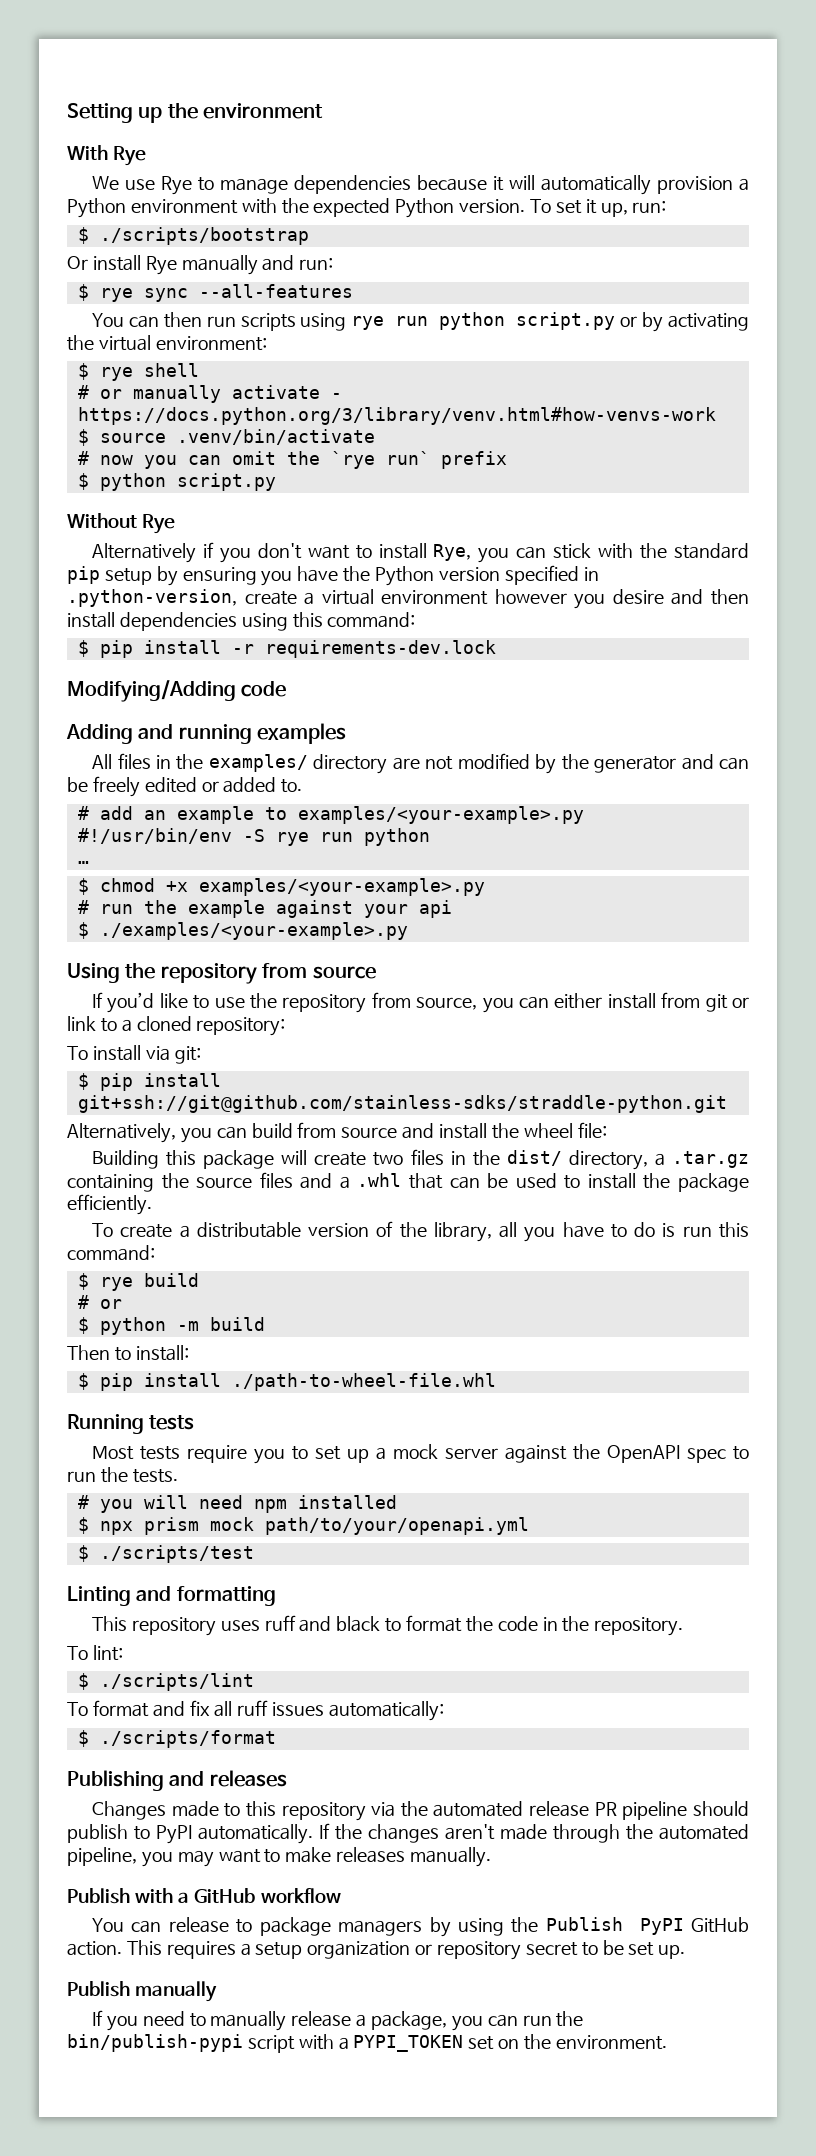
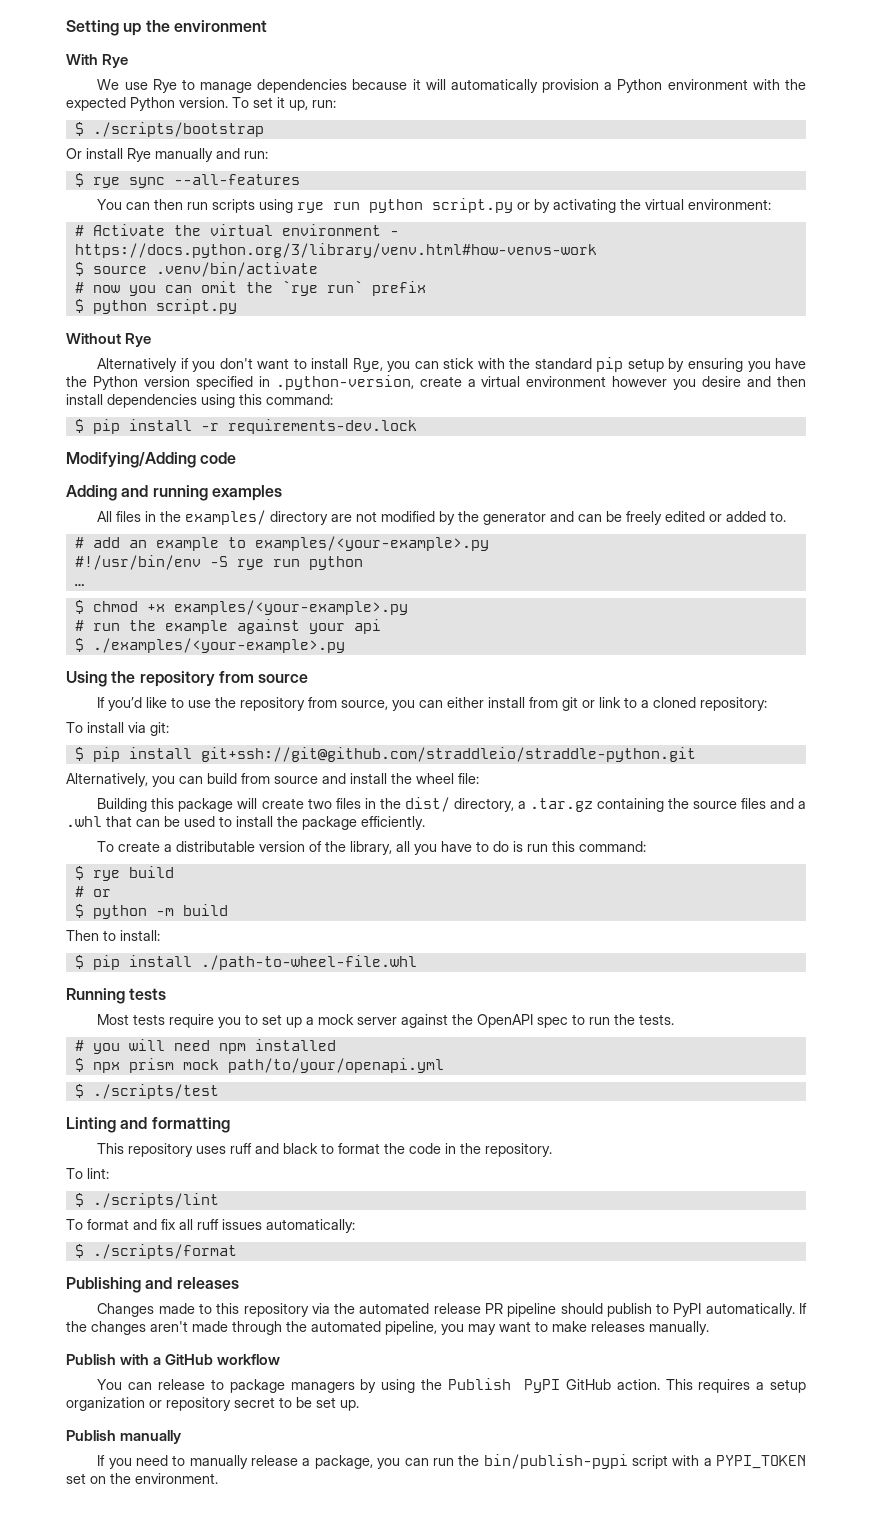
- $ rye shell
- # or manually activate - https://docs.python.org/3/library/venv.html#how-venvs-work
+ # Activate the virtual environment - https://docs.python.org/3/library/venv.html#how-venvs-work
- $ pip install git+ssh://git@github.com/stainless-sdks/straddle-python.git
+ $ pip install git+ssh://git@github.com/straddleio/straddle-python.git

